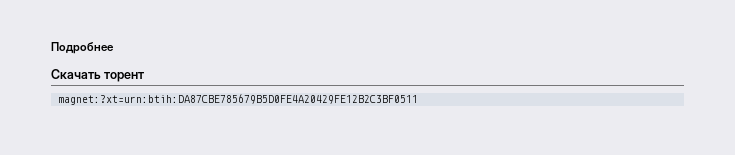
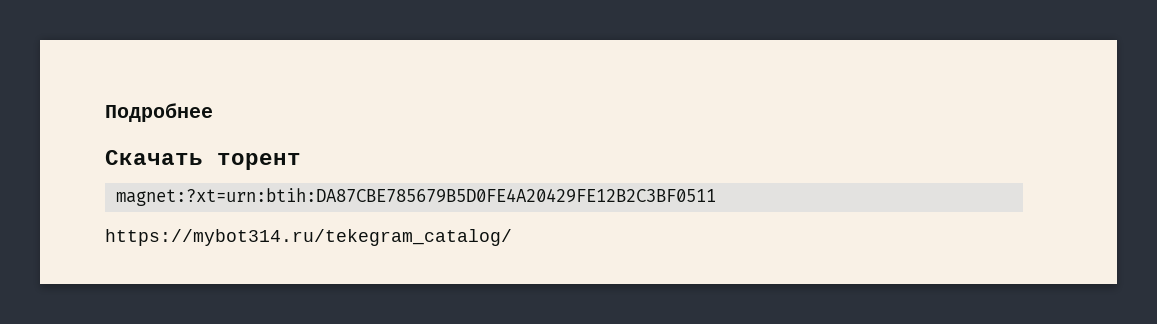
+ https://mybot314.ru/tekegram_catalog/

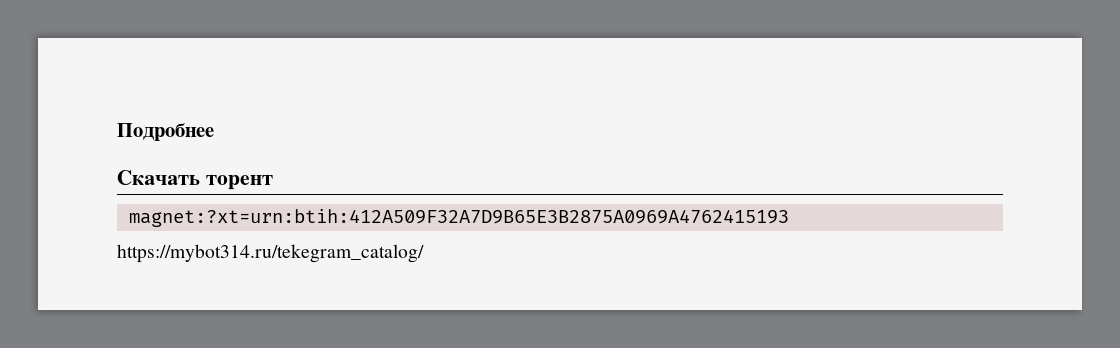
- magnet:?xt=urn:btih:DA87CBE785679B5D0FE4A20429FE12B2C3BF0511
+ magnet:?xt=urn:btih:412A509F32A7D9B65E3B2875A0969A4762415193

